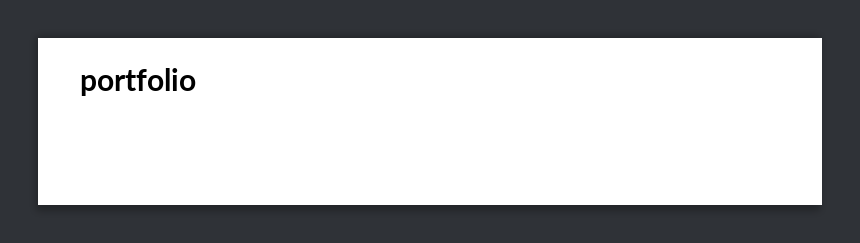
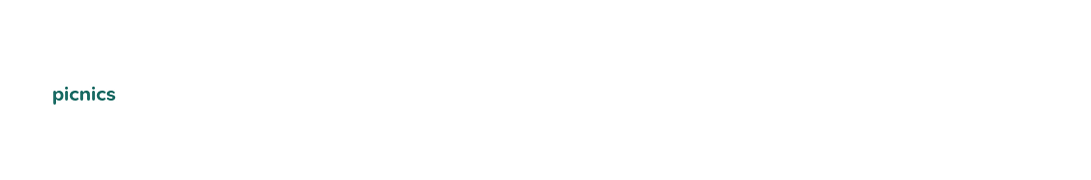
- portfolio
+ picnics

